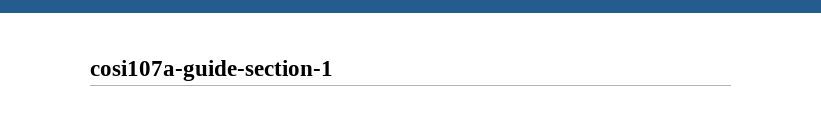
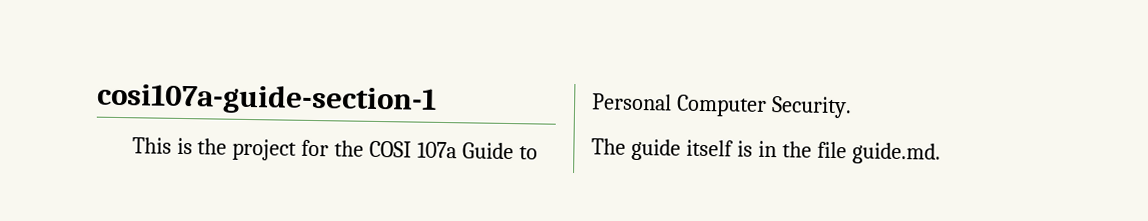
+ This is the project for the COSI 107a Guide to Personal Computer Security.
+ The guide itself is in the file guide.md.

